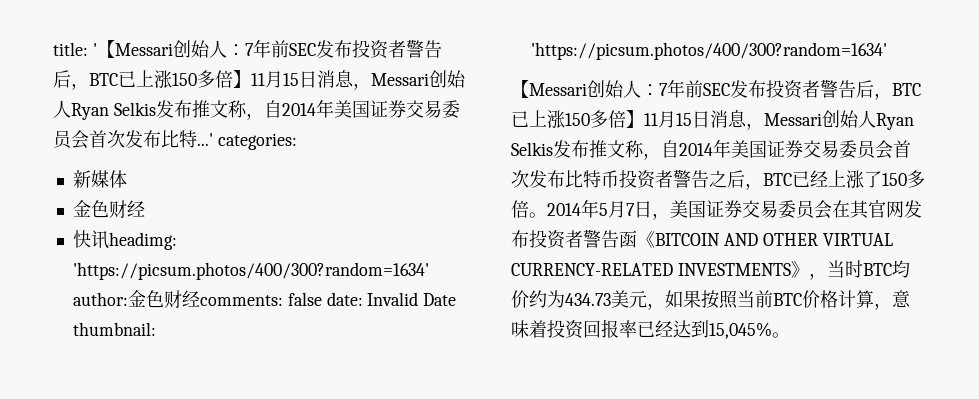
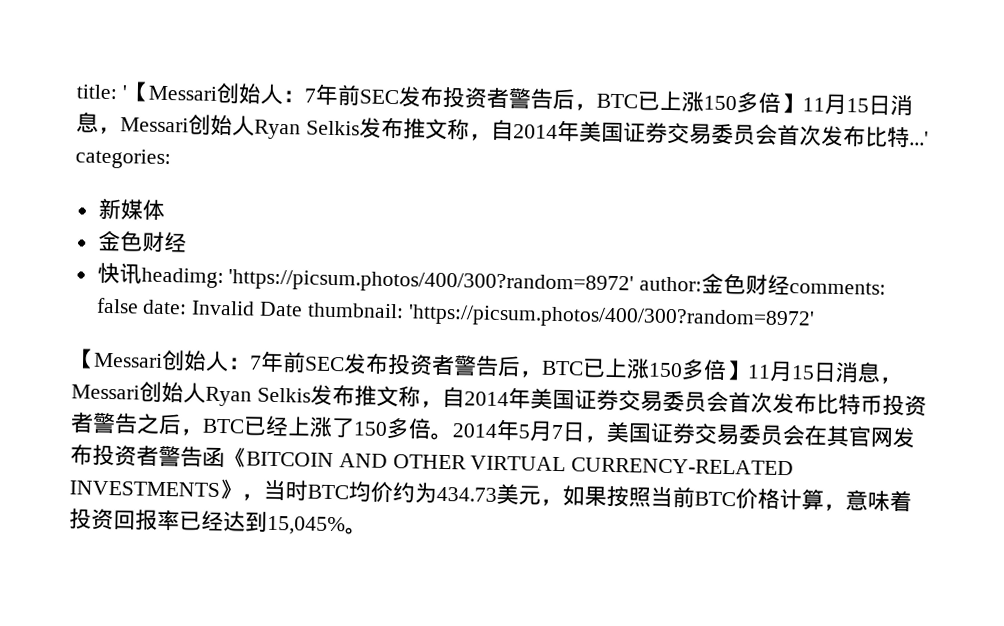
- 快讯headimg: 'https://picsum.photos/400/300?random=1634' author:金色财经comments: false date: Invalid Date thumbnail: 'https://picsum.photos/400/300?random=1634'
+ 快讯headimg: 'https://picsum.photos/400/300?random=8972' author:金色财经comments: false date: Invalid Date thumbnail: 'https://picsum.photos/400/300?random=8972'

